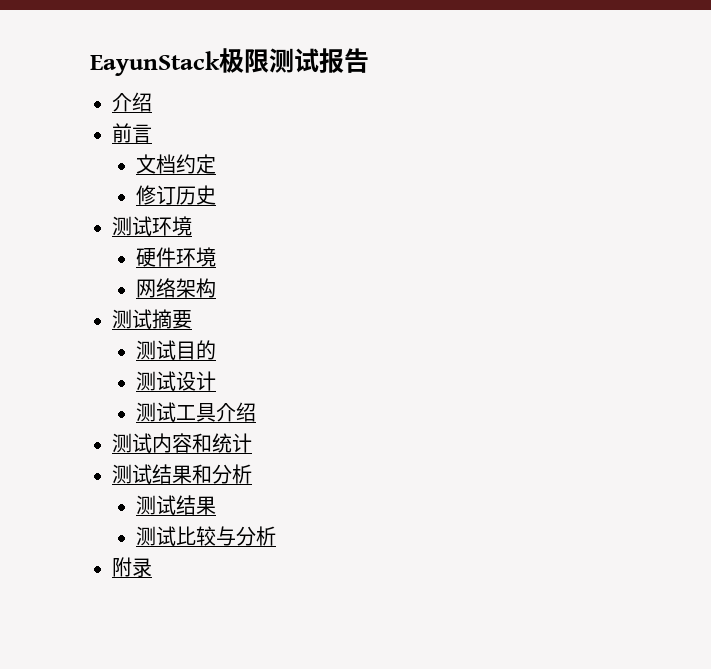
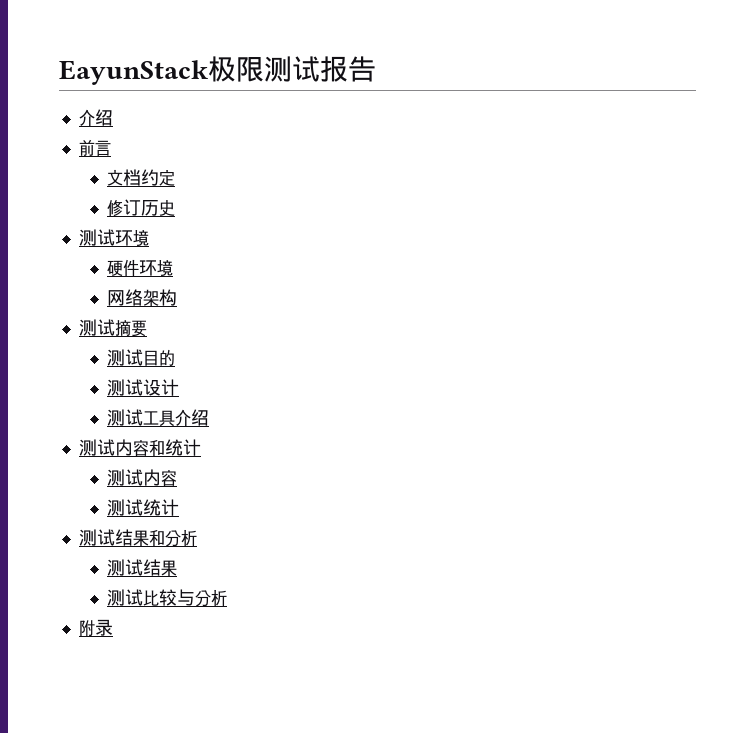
  测试内容和统计
+ 测试内容
+ 测试统计

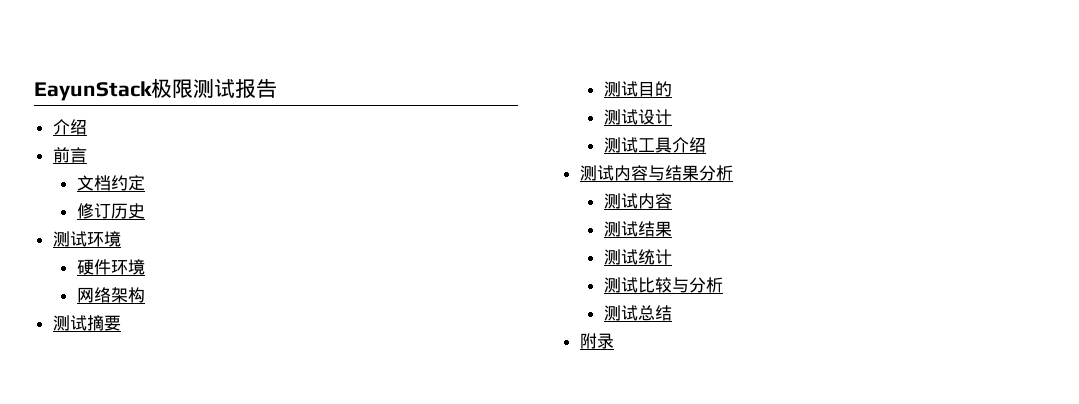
- 测试内容和统计
+ 测试内容与结果分析
+ 测试结果
  测试统计
- 测试结果和分析
- 测试结果
+ 测试总结

